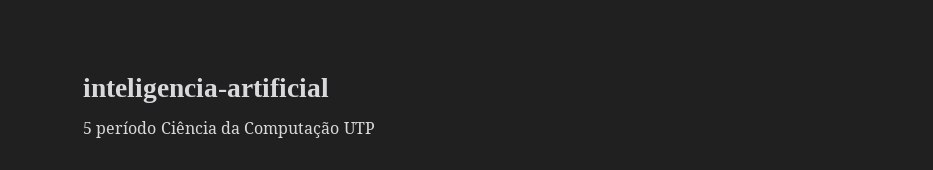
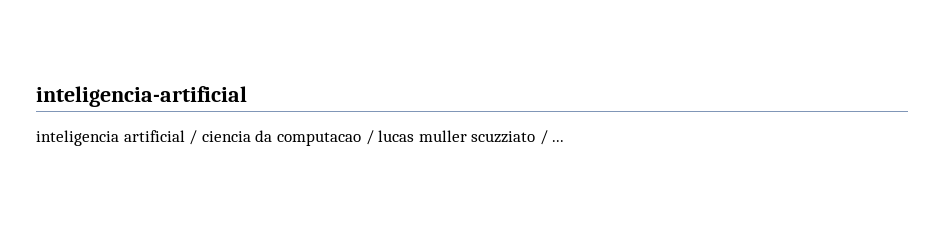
- 5 período Ciência da Computação UTP
+ inteligencia artificial / ciencia da computacao / lucas muller scuzziato / ...

